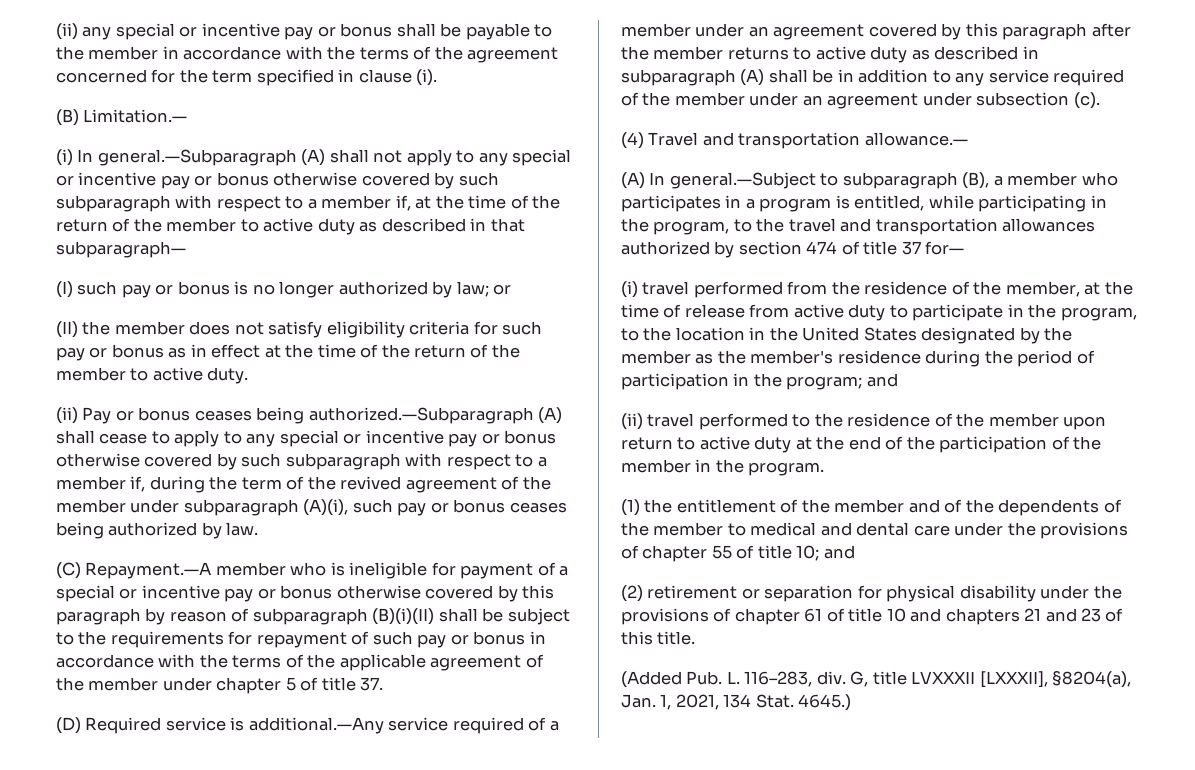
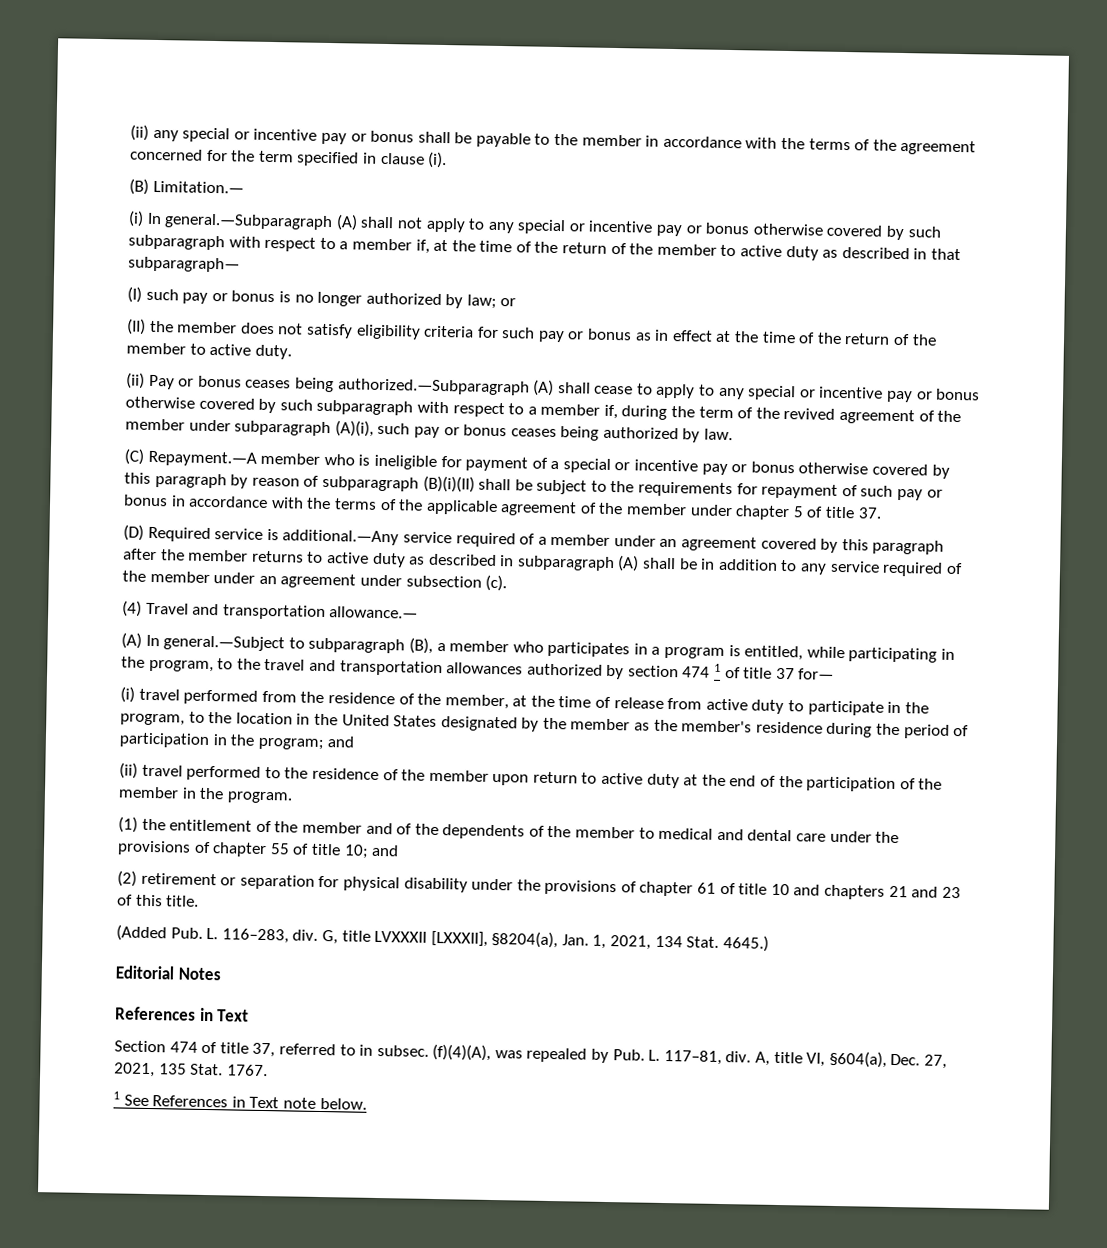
- (A) In general.—Subject to subparagraph (B), a member who participates in a program is entitled, while participating in the program, to the travel and transportation allowances authorized by section 474 of title 37 for—
+ (A) In general.—Subject to subparagraph (B), a member who participates in a program is entitled, while participating in the program, to the travel and transportation allowances authorized by section 474 1 of title 37 for—
+ Editorial Notes
+ References in Text
+ Section 474 of title 37, referred to in subsec. (f)(4)(A), was repealed by Pub. L. 117–81, div. A, title VI, §604(a), Dec. 27, 2021, 135 Stat. 1767.
+ 1 See References in Text note below.

